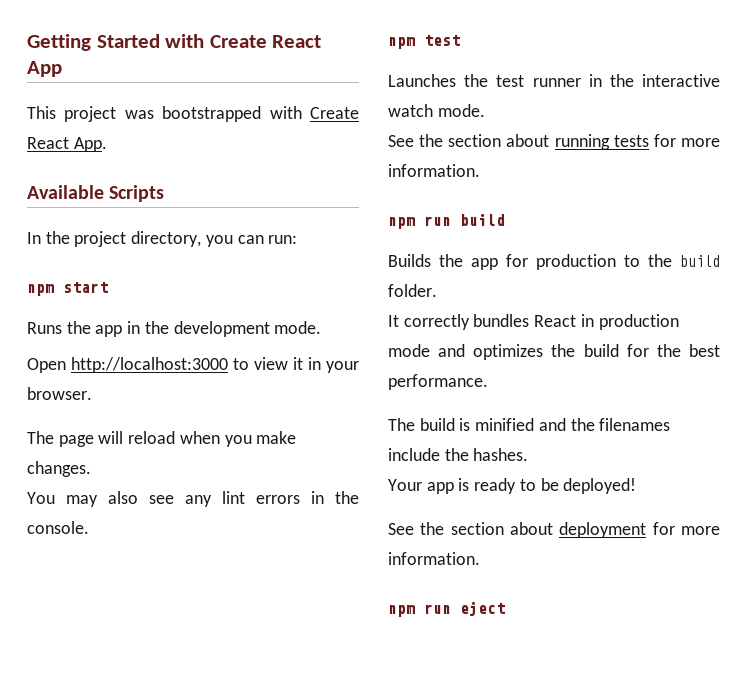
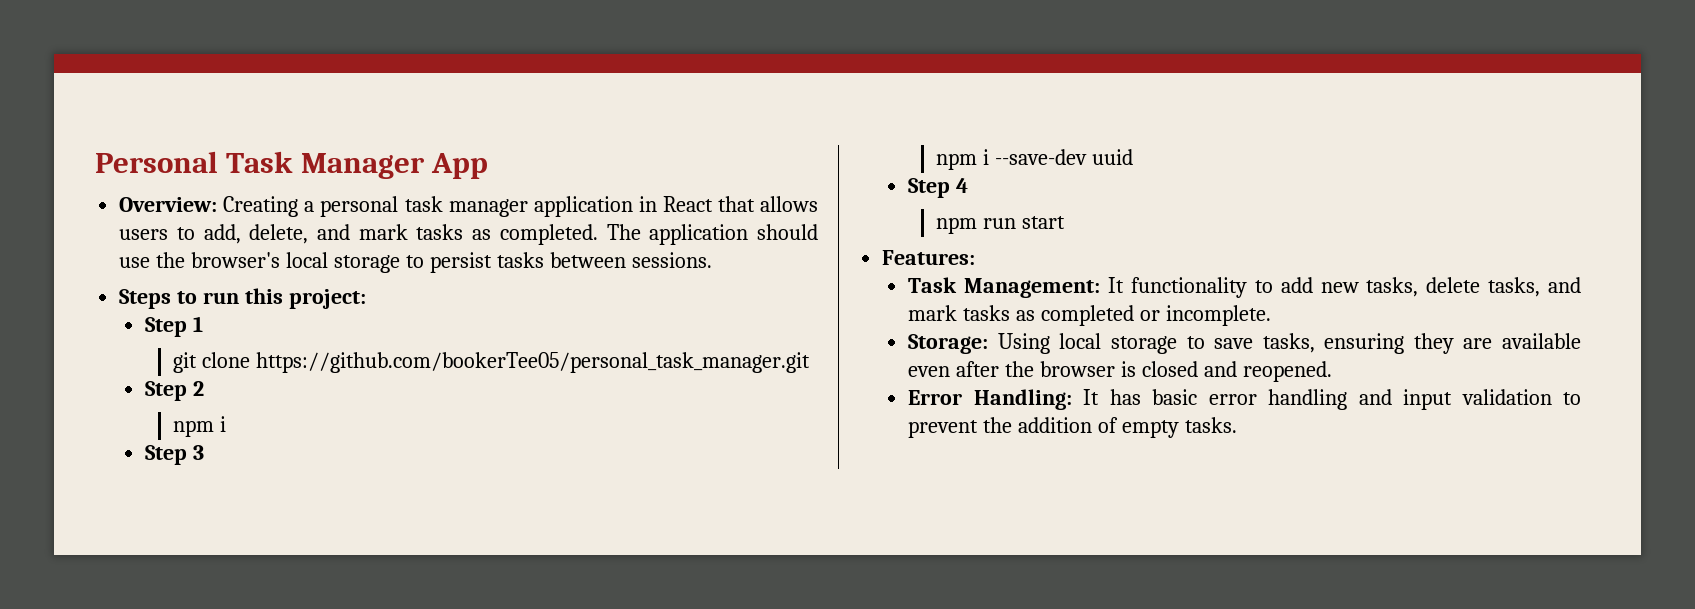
- Getting Started with Create React App
- This project was bootstrapped with Create React App.
- Available Scripts
- In the project directory, you can run:
- npm start
- Runs the app in the development mode.
- Open http://localhost:3000 to view it in your browser.
- The page will reload when you make changes.
- You may also see any lint errors in the console.
- npm test
- Launches the test runner in the interactive watch mode.
- See the section about running tests for more information.
- npm run build
- Builds the app for production to the build folder.
- It correctly bundles React in production mode and optimizes the build for the best performance.
- The build is minified and the filenames include the hashes.
- Your app is ready to be deployed!
- See the section about deployment for more information.
- npm run eject
+ Personal Task Manager App
+ Overview: Creating a personal task manager application in React that allows users to add, delete, and mark tasks as completed. The application should use the browser's local storage to persist tasks between sessions.
+ Steps to run this project:
+ Step 1
+ git clone https://github.com/bookerTee05/personal_task_manager.git
+ Step 2
+ npm i
+ Step 3
+ npm i --save-dev uuid
+ Step 4
+ npm run start
+ Features:
+ Task Management: It functionality to add new tasks, delete tasks, and mark tasks as completed or incomplete.
+ Storage: Using local storage to save tasks, ensuring they are available even after the browser is closed and reopened.
+ Error Handling: It has basic error handling and input validation to prevent the addition of empty tasks.

